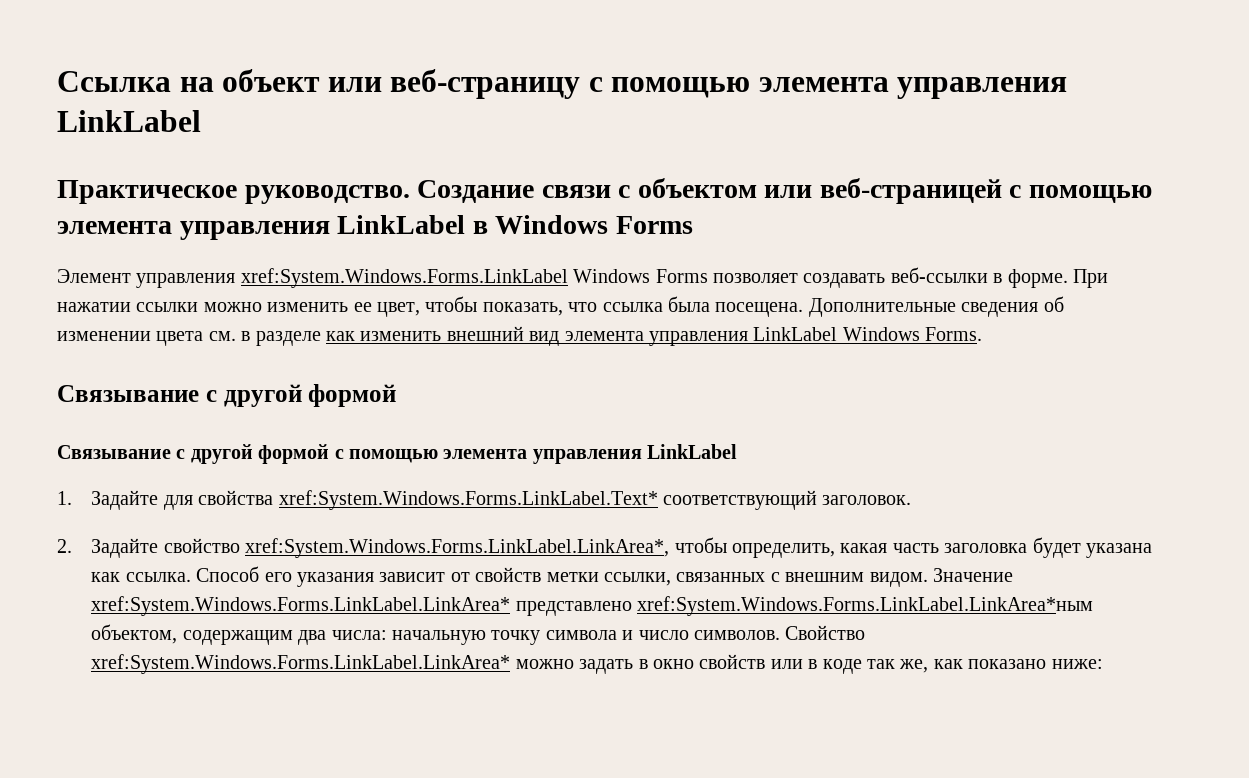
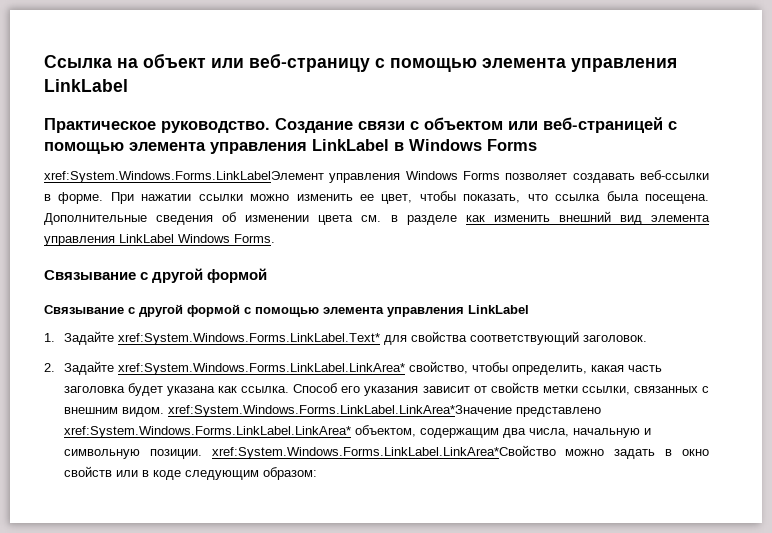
- Элемент управления xref:System.Windows.Forms.LinkLabel Windows Forms позволяет создавать веб-ссылки в форме.
+ xref:System.Windows.Forms.LinkLabelЭлемент управления Windows Forms позволяет создавать веб-ссылки в форме.
- 1. Задайте для свойства xref:System.Windows.Forms.LinkLabel.Text* соответствующий заголовок.
+ 1. Задайте xref:System.Windows.Forms.LinkLabel.Text* для свойства соответствующий заголовок.
- 2. Задайте свойство xref:System.Windows.Forms.LinkLabel.LinkArea*, чтобы определить, какая часть заголовка будет указана как ссылка.
+ 2. Задайте xref:System.Windows.Forms.LinkLabel.LinkArea* свойство, чтобы определить, какая часть заголовка будет указана как ссылка.
- Способ его указания зависит от свойств метки ссылки, связанных с внешним видом. Значение xref:System.Windows.Forms.LinkLabel.LinkArea* представлено xref:System.Windows.Forms.LinkLabel.LinkArea*ным объектом, содержащим два числа: начальную точку символа и число символов. Свойство xref:System.Windows.Forms.LinkLabel.LinkArea* можно задать в окно свойств или в коде так же, как показано ниже:
+ Способ его указания зависит от свойств метки ссылки, связанных с внешним видом. xref:System.Windows.Forms.LinkLabel.LinkArea*Значение представлено xref:System.Windows.Forms.LinkLabel.LinkArea* объектом, содержащим два числа, начальную и символьную позиции. xref:System.Windows.Forms.LinkLabel.LinkArea*Свойство можно задать в окно свойств или в коде следующим образом:

